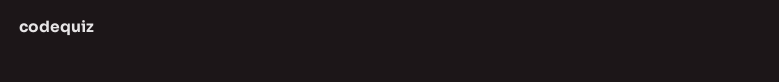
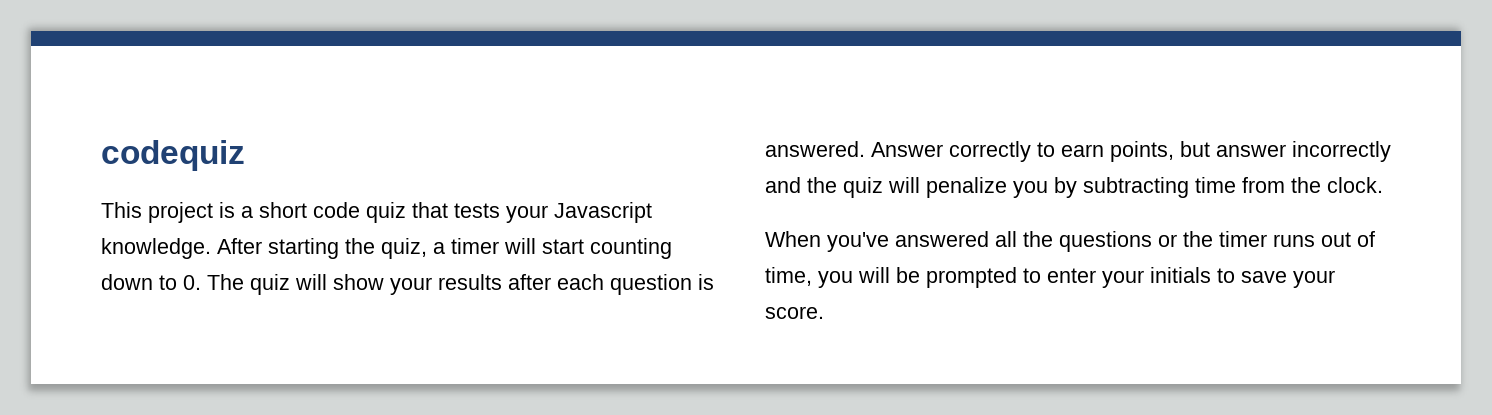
+ This project is a short code quiz that tests your Javascript knowledge. After starting the quiz, a timer will start counting down to 0. The quiz will show your results after each question is answered. Answer correctly to earn points, but answer incorrectly and the quiz will penalize you by subtracting time from the clock.
+ When you've answered all the questions or the timer runs out of time, you will be prompted to enter your initials to save your score.

